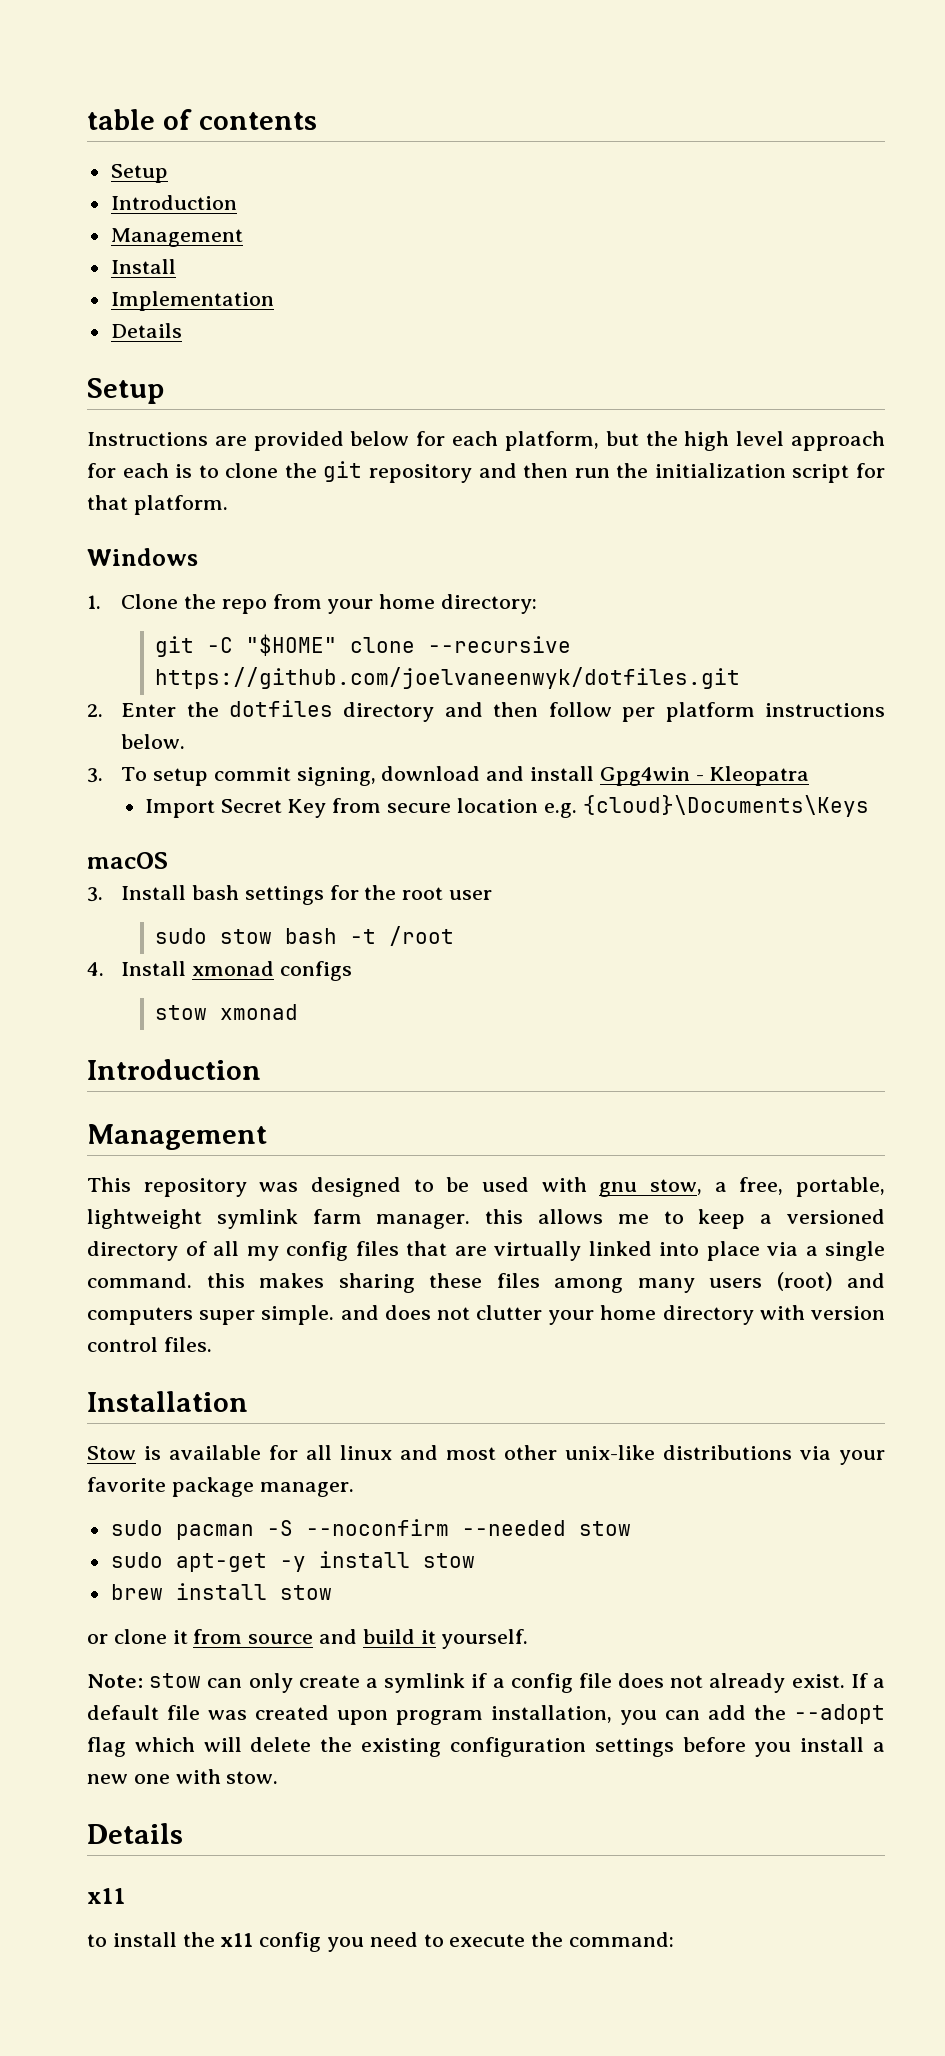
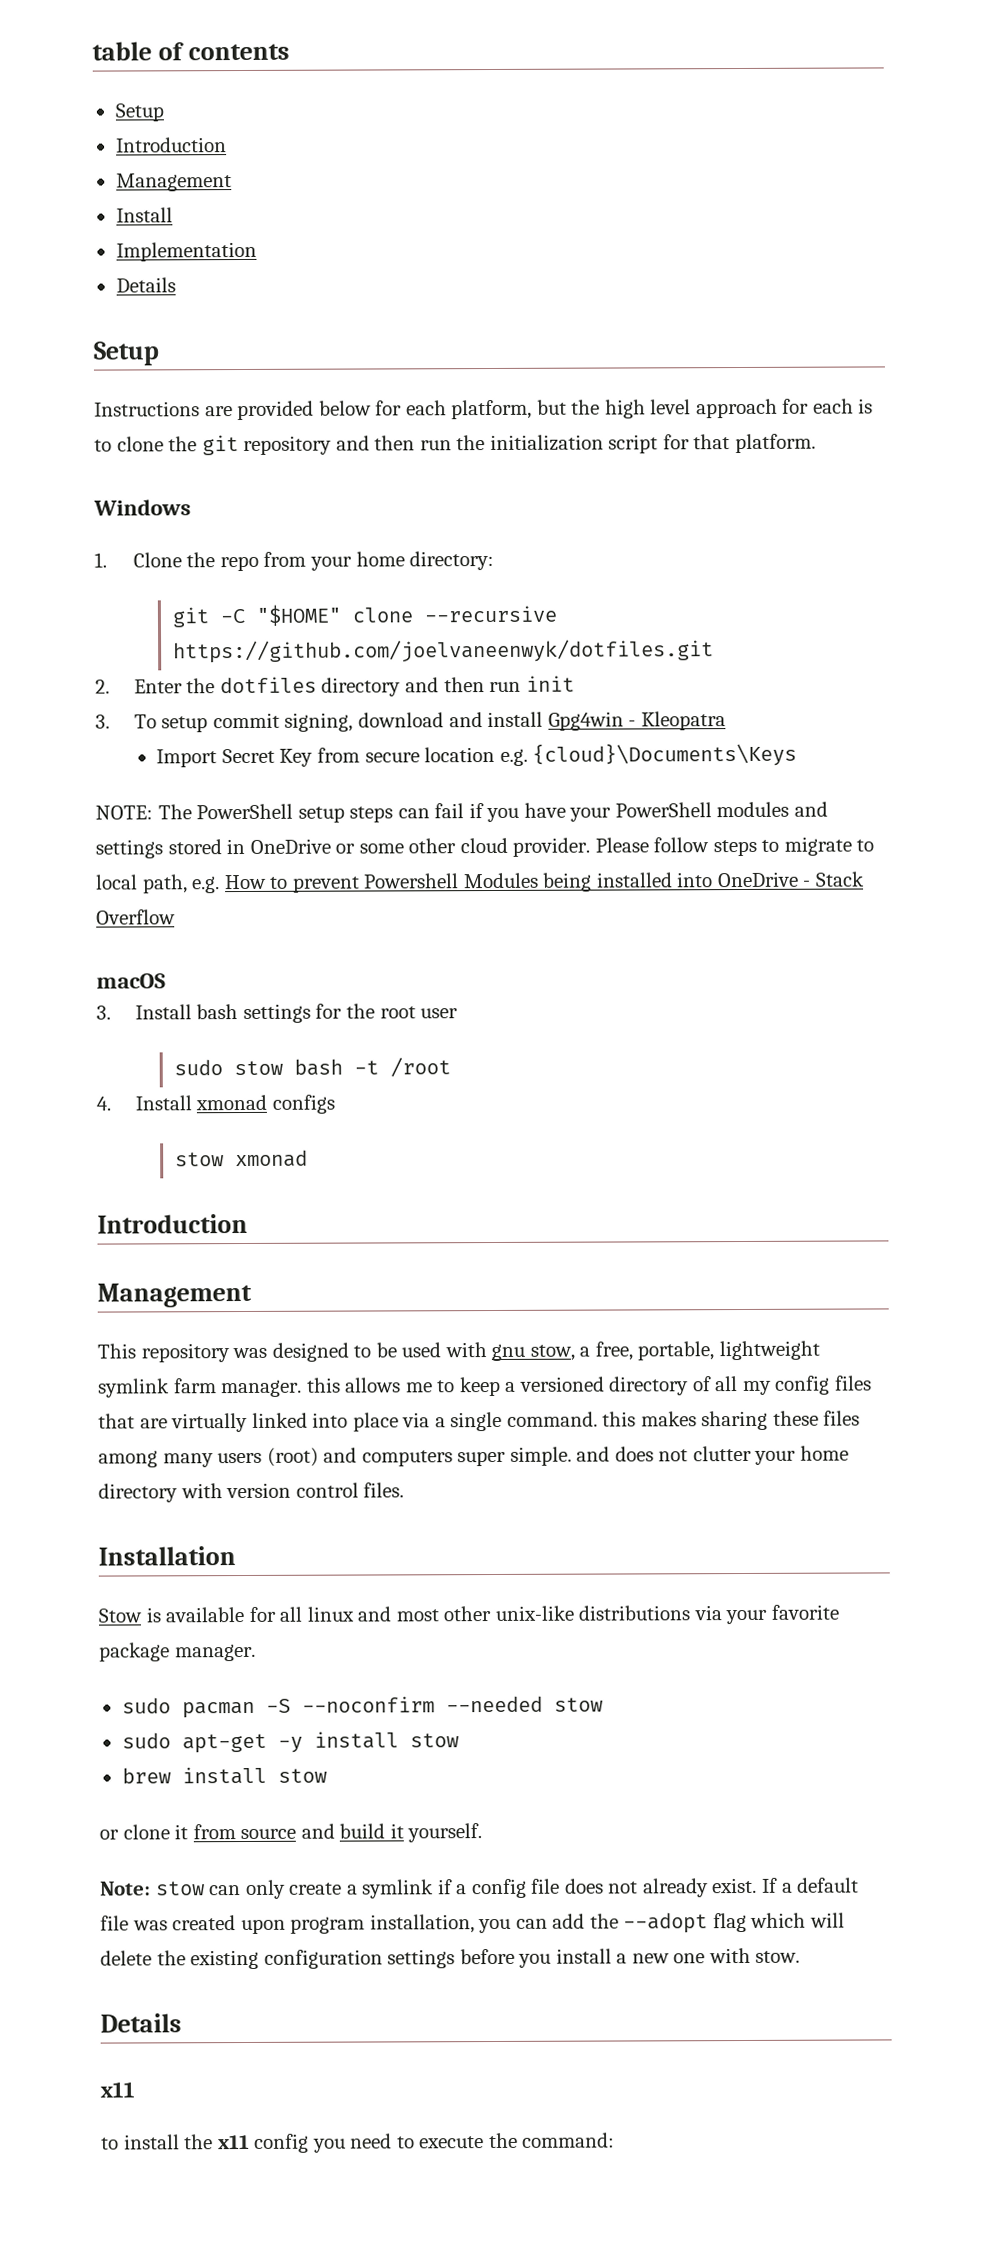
- 2. Enter the dotfiles directory and then follow per platform instructions below.
+ 2. Enter the dotfiles directory and then run init
+ NOTE: The PowerShell setup steps can fail if you have your PowerShell modules and settings stored in OneDrive or some other cloud provider. Please follow steps to migrate to local path, e.g. How to prevent Powershell Modules being installed into OneDrive - Stack Overflow

